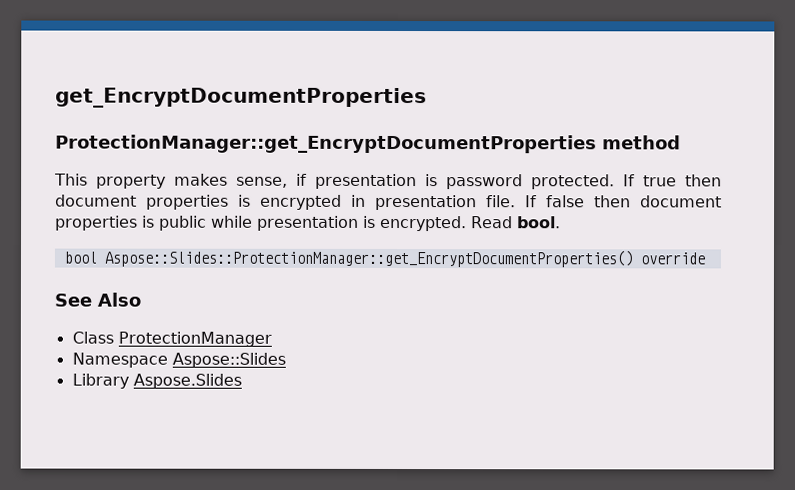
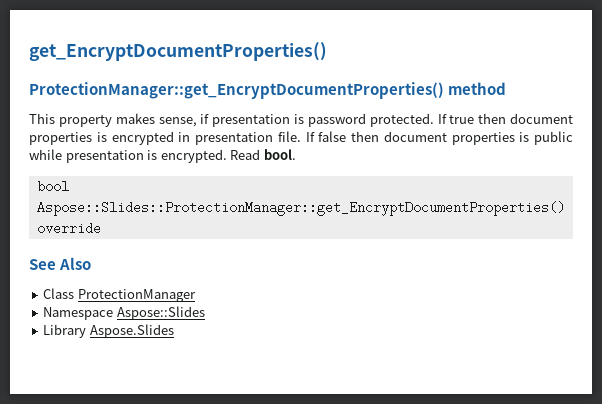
- get_EncryptDocumentProperties
- ProtectionManager::get_EncryptDocumentProperties method
+ get_EncryptDocumentProperties()
+ ProtectionManager::get_EncryptDocumentProperties() method

